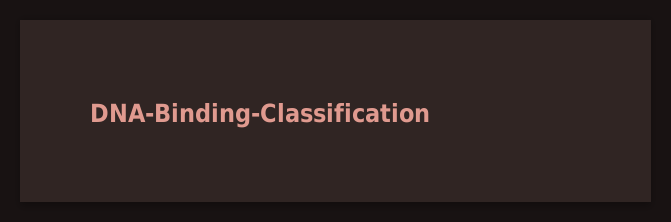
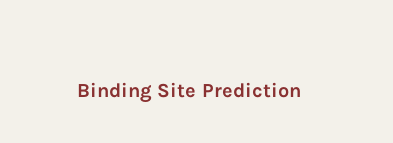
- DNA-Binding-Classification
+ Binding Site Prediction

